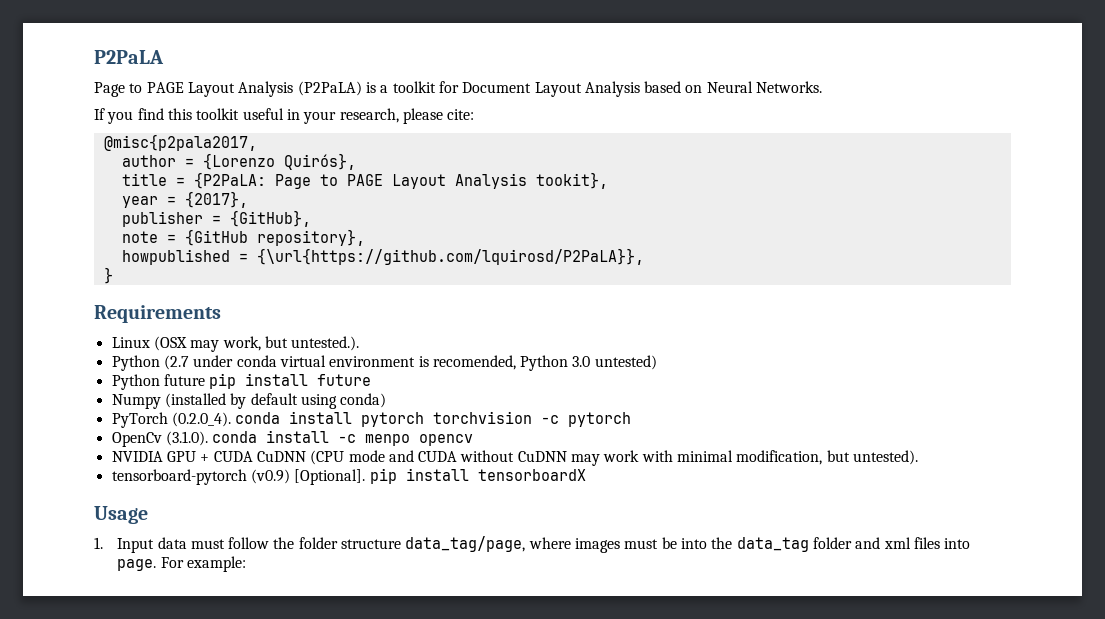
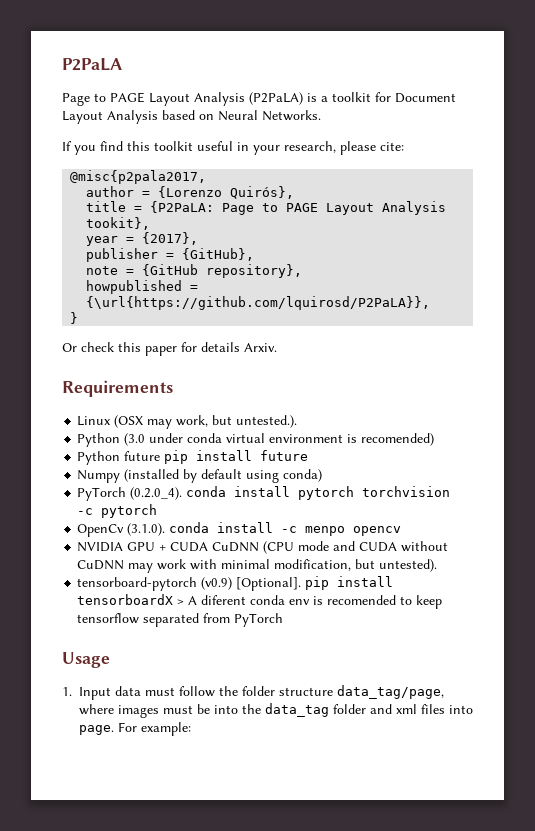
+ Or check this paper for details Arxiv.
- Python (2.7 under conda virtual environment is recomended, Python 3.0 untested)
+ Python (3.0 under conda virtual environment is recomended)
- tensorboard-pytorch (v0.9) [Optional]. pip install tensorboardX
+ tensorboard-pytorch (v0.9) [Optional]. pip install tensorboardX > A diferent conda env is recomended to keep tensorflow separated from PyTorch

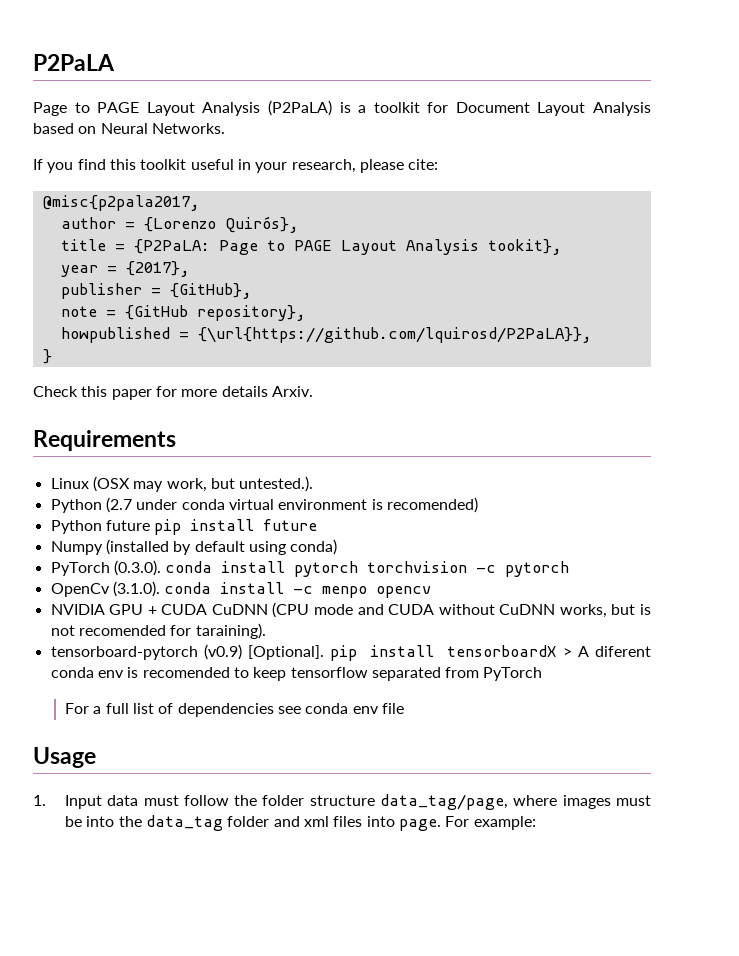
- Or check this paper for details Arxiv.
+ Check this paper for more details Arxiv.
- Python (3.0 under conda virtual environment is recomended)
+ Python (2.7 under conda virtual environment is recomended)
- PyTorch (0.2.0_4). conda install pytorch torchvision -c pytorch
+ PyTorch (0.3.0). conda install pytorch torchvision -c pytorch
- NVIDIA GPU + CUDA CuDNN (CPU mode and CUDA without CuDNN may work with minimal modification, but untested).
+ NVIDIA GPU + CUDA CuDNN (CPU mode and CUDA without CuDNN works, but is not recomended for taraining).
+ For a full list of dependencies see conda env file

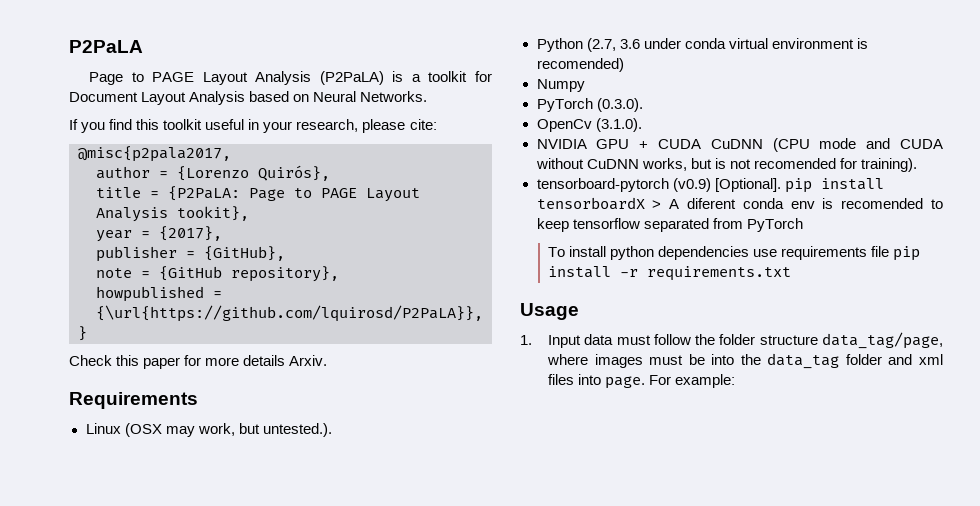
- Python (2.7 under conda virtual environment is recomended)
+ Python (2.7, 3.6 under conda virtual environment is recomended)
- Python future pip install future
- Numpy (installed by default using conda)
- PyTorch (0.3.0). conda install pytorch torchvision -c pytorch
- OpenCv (3.1.0). conda install -c menpo opencv
+ Numpy
+ PyTorch (0.3.0).
+ OpenCv (3.1.0).
- NVIDIA GPU + CUDA CuDNN (CPU mode and CUDA without CuDNN works, but is not recomended for taraining).
+ NVIDIA GPU + CUDA CuDNN (CPU mode and CUDA without CuDNN works, but is not recomended for training).
- For a full list of dependencies see conda env file
+ To install python dependencies use requirements file pip install -r requirements.txt

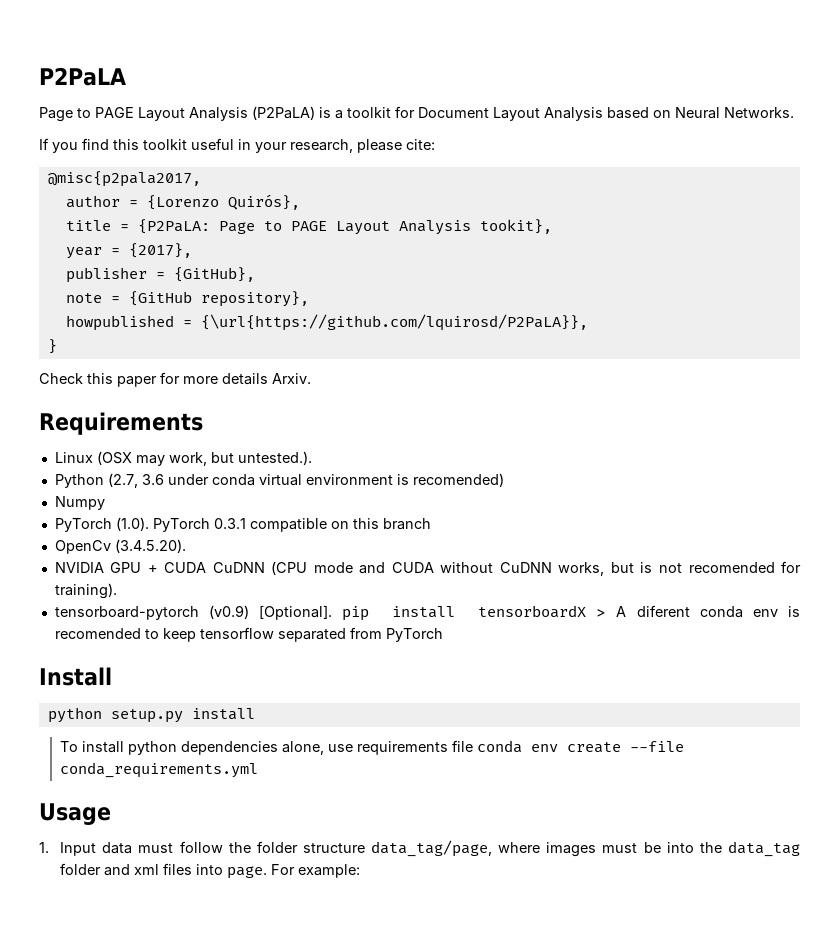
- PyTorch (0.3.0).
+ PyTorch (1.0). PyTorch 0.3.1 compatible on this branch
- OpenCv (3.1.0).
+ OpenCv (3.4.5.20).
+ Install
+ python setup.py install
- To install python dependencies use requirements file pip install -r requirements.txt
+ To install python dependencies alone, use requirements file conda env create --file conda_requirements.yml

